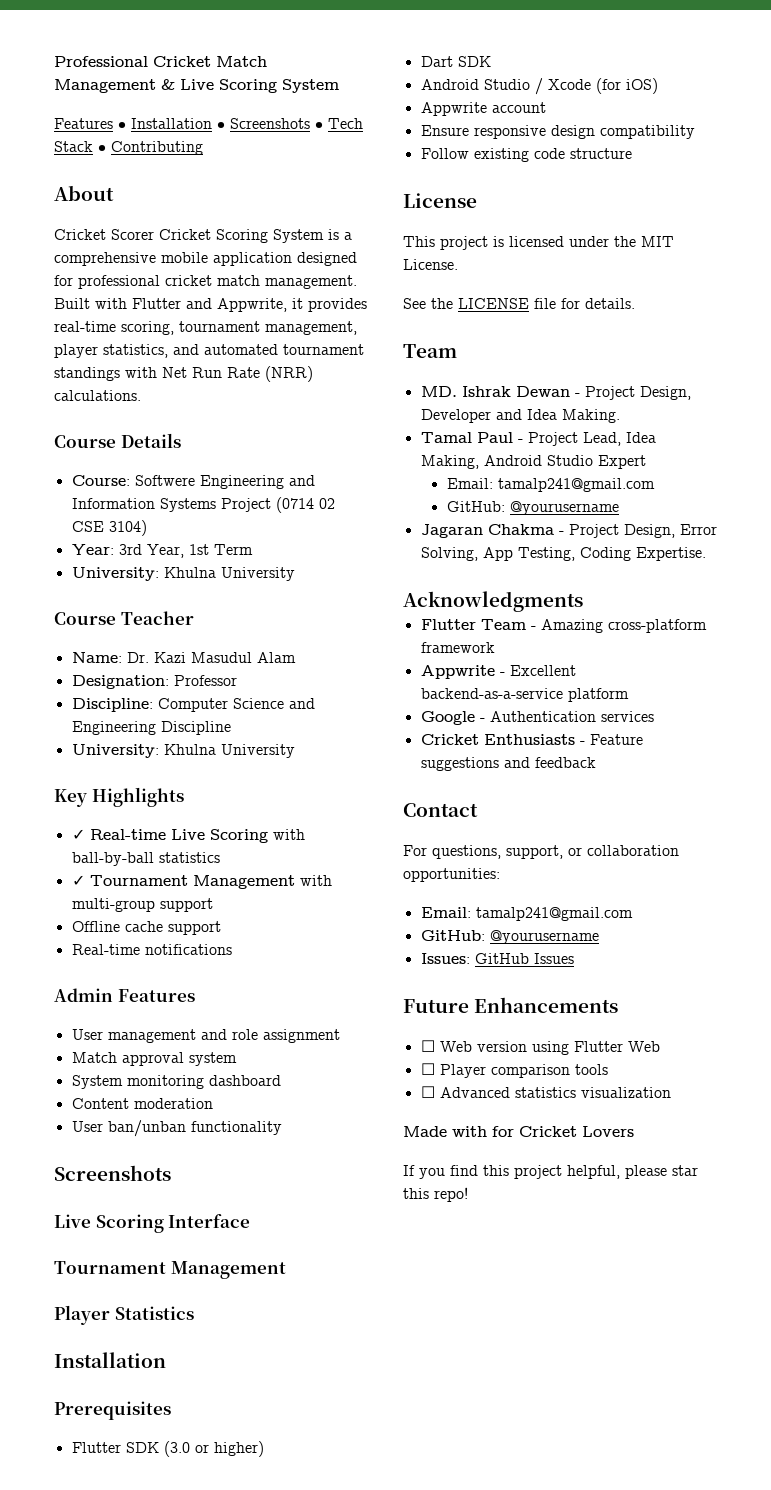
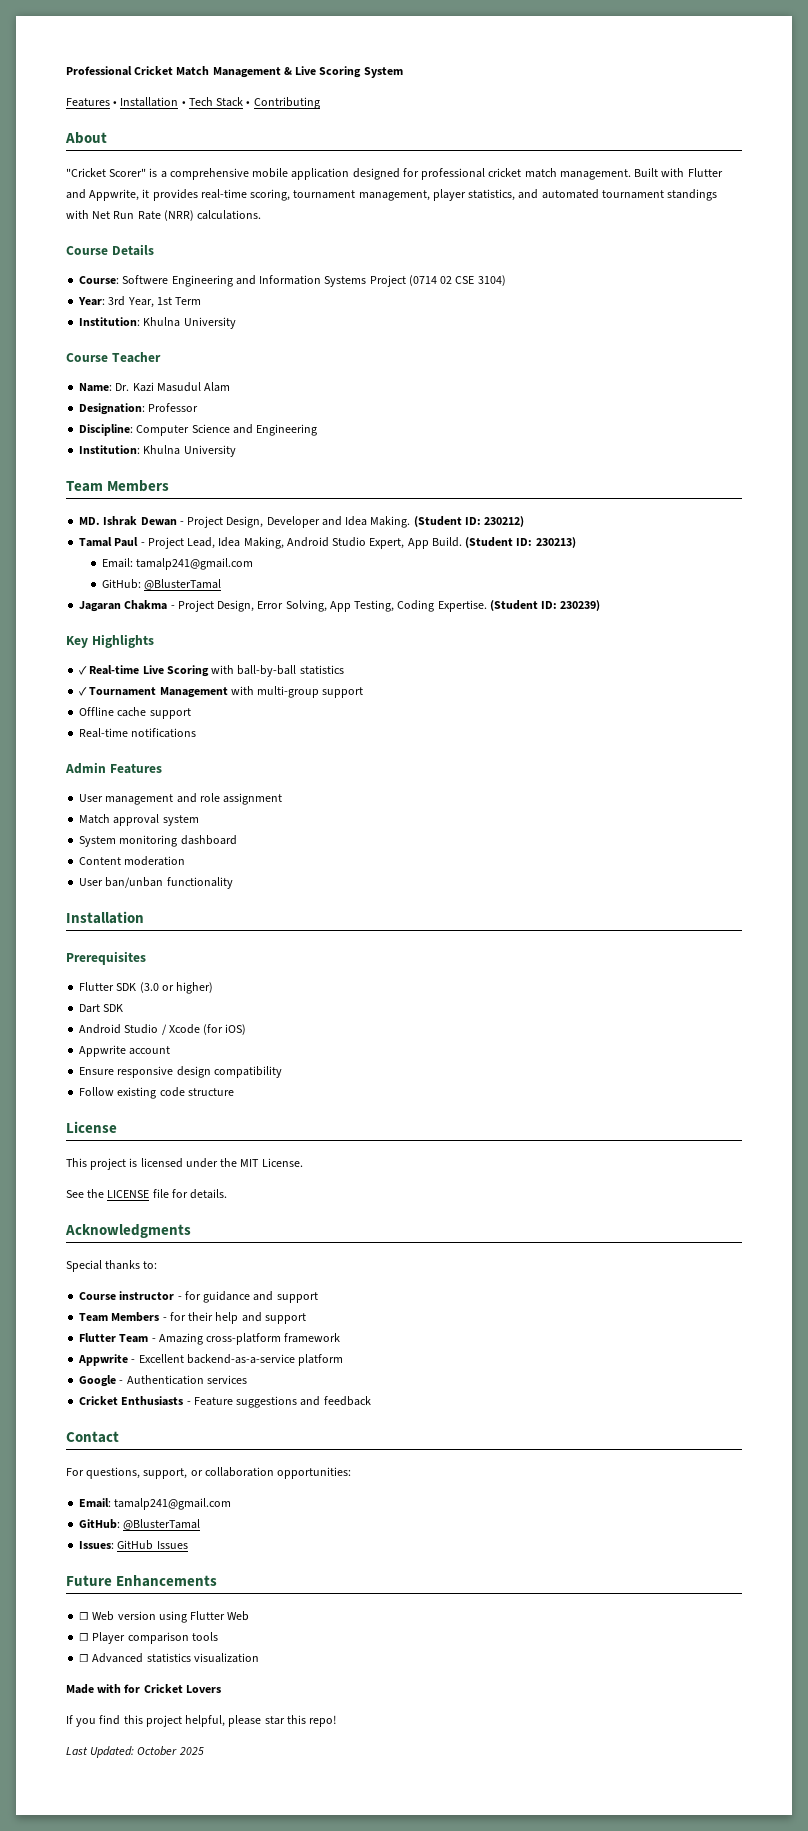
- Features • Installation • Screenshots • Tech Stack • Contributing
+ Features • Installation • Tech Stack • Contributing
- Cricket Scorer Cricket Scoring System is a comprehensive mobile application designed for professional cricket match management.
+ "Cricket Scorer" is a comprehensive mobile application designed for professional cricket match management.
  Year: 3rd Year, 1st Term
- University: Khulna University
+ Institution: Khulna University
- Discipline: Computer Science and Engineering Discipline
- University: Khulna University
+ Discipline: Computer Science and Engineering
+ Institution: Khulna University
+ Team Members
+ MD. Ishrak Dewan - Project Design, Developer and Idea Making. (Student ID: 230212)
+ Tamal Paul - Project Lead, Idea Making, Android Studio Expert, App Build. (Student ID: 230213)
+ Email: tamalp241@gmail.com
+ GitHub: @BlusterTamal
+ Jagaran Chakma - Project Design, Error Solving, App Testing, Coding Expertise. (Student ID: 230239)
  User ban/unban functionality
- Screenshots
- Live Scoring Interface
- Tournament Management
- Player Statistics
  See the LICENSE file for details.
- Team
- MD. Ishrak Dewan - Project Design, Developer and Idea Making.
- Tamal Paul - Project Lead, Idea Making, Android Studio Expert
- Email: tamalp241@gmail.com
- GitHub: @yourusername
- Jagaran Chakma - Project Design, Error Solving, App Testing, Coding Expertise.
  Acknowledgments
+ Special thanks to:
+ Course instructor - for guidance and support
+ Team Members - for their help and support
  For questions, support, or collaboration opportunities:
  Email: tamalp241@gmail.com
- GitHub: @yourusername
+ GitHub: @BlusterTamal
+ Last Updated: October 2025

